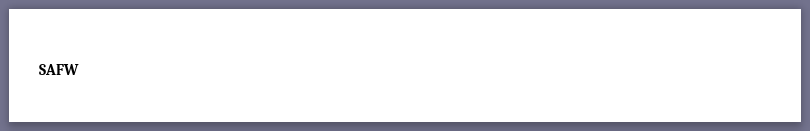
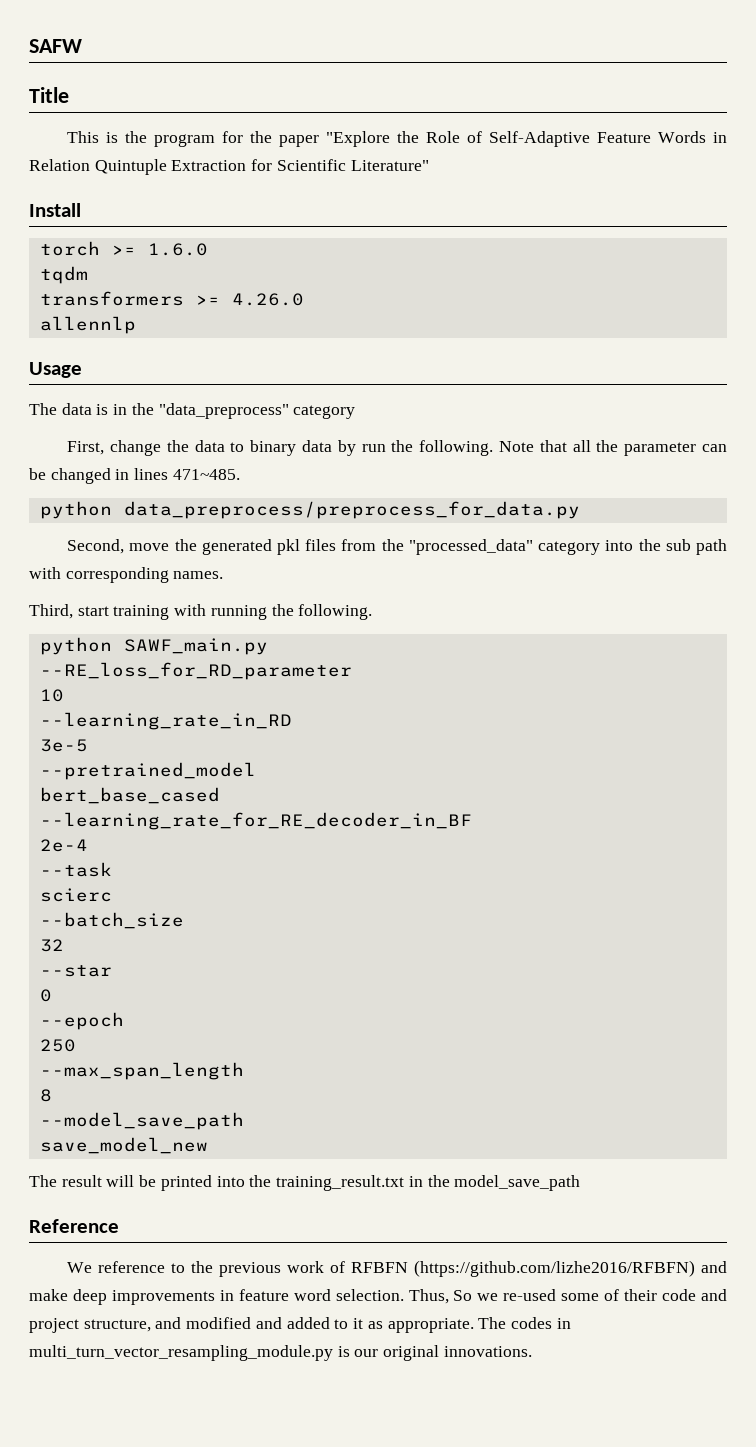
+ Title
+ This is the program for the paper "Explore the Role of Self-Adaptive Feature Words in Relation Quintuple Extraction for Scientific Literature"
+ Install
+ torch >= 1.6.0
+ tqdm
+ transformers >= 4.26.0
+ allennlp
+ Usage
+ The data is in the "data_preprocess" category
+ First, change the data to binary data by run the following. Note that all the parameter can be changed in lines 471~485.
+ python data_preprocess/preprocess_for_data.py
+ Second, move the generated pkl files from the "processed_data" category into the sub path with corresponding names.
+ Third, start training with running the following.
+ python SAWF_main.py
+ --RE_loss_for_RD_parameter
+ 10
+ --learning_rate_in_RD
+ 3e-5
+ --pretrained_model
+ bert_base_cased
+ --learning_rate_for_RE_decoder_in_BF
+ 2e-4
+ --task
+ scierc
+ --batch_size
+ 32
+ --star
+ 0
+ --epoch
+ 250
+ --max_span_length
+ 8
+ --model_save_path
+ save_model_new
+ The result will be printed into the training_result.txt in the model_save_path
+ Reference
+ We reference to the previous work of RFBFN (https://github.com/lizhe2016/RFBFN) and make deep improvements in feature word selection. Thus, So we re-used some of their code and project structure, and modified and added to it as appropriate. The codes in multi_turn_vector_resampling_module.py is our original innovations.

